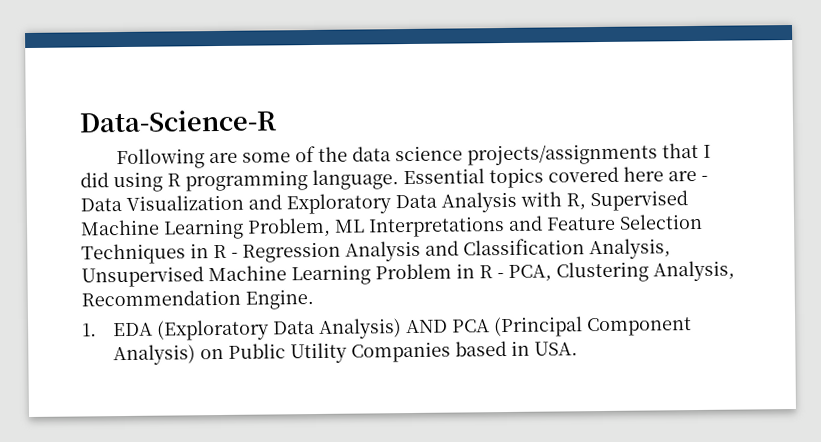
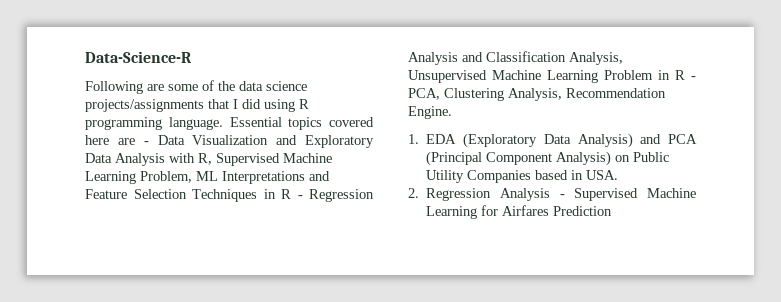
- 1. EDA (Exploratory Data Analysis) AND PCA (Principal Component Analysis) on Public Utility Companies based in USA.
+ 1. EDA (Exploratory Data Analysis) and PCA (Principal Component Analysis) on Public Utility Companies based in USA.
+ 2. Regression Analysis - Supervised Machine Learning for Airfares Prediction

